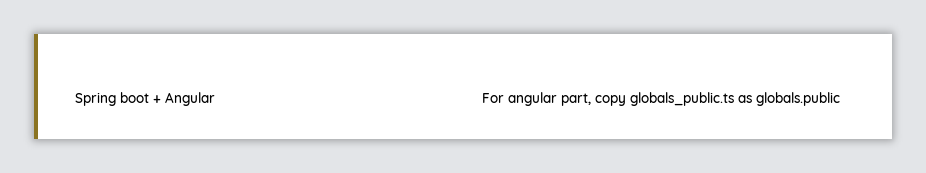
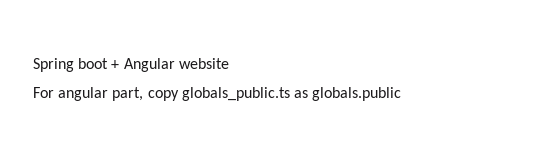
- Spring boot + Angular
+ Spring boot + Angular website

